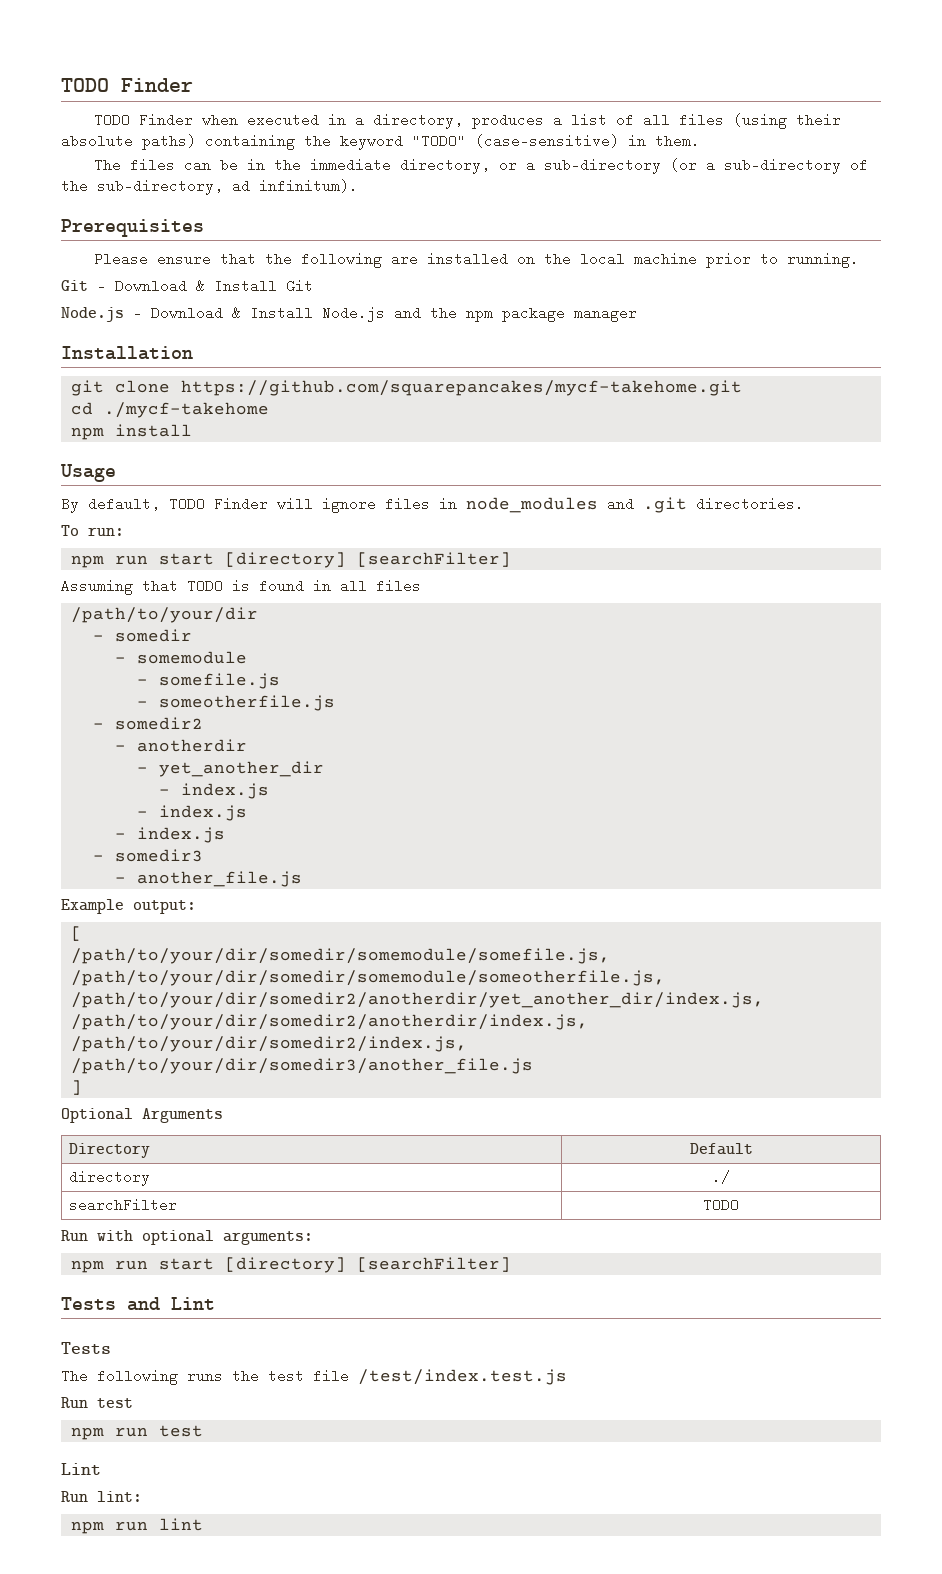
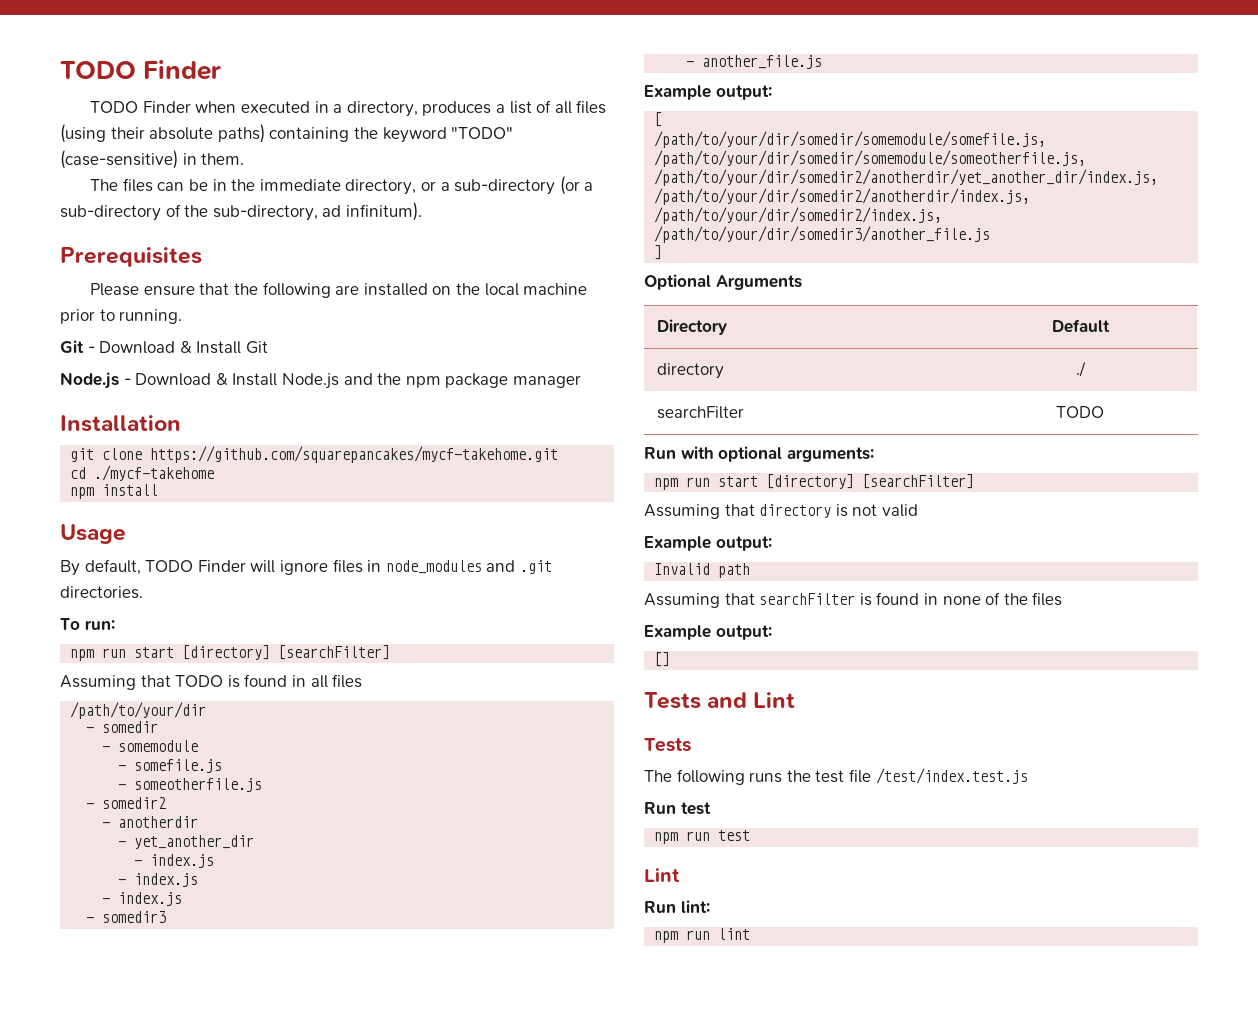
+ Assuming that directory is not valid
+ Example output:
+ Invalid path
+ Assuming that searchFilter is found in none of the files
+ Example output:
+ []

